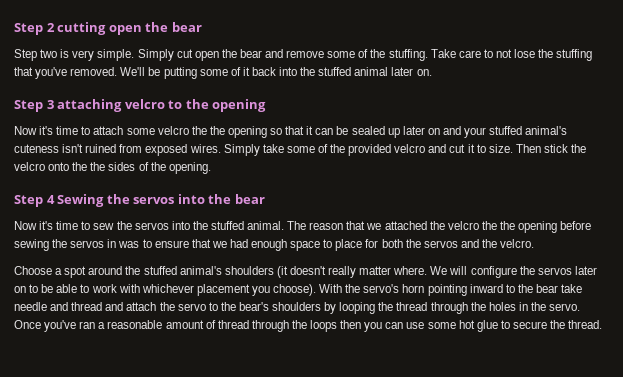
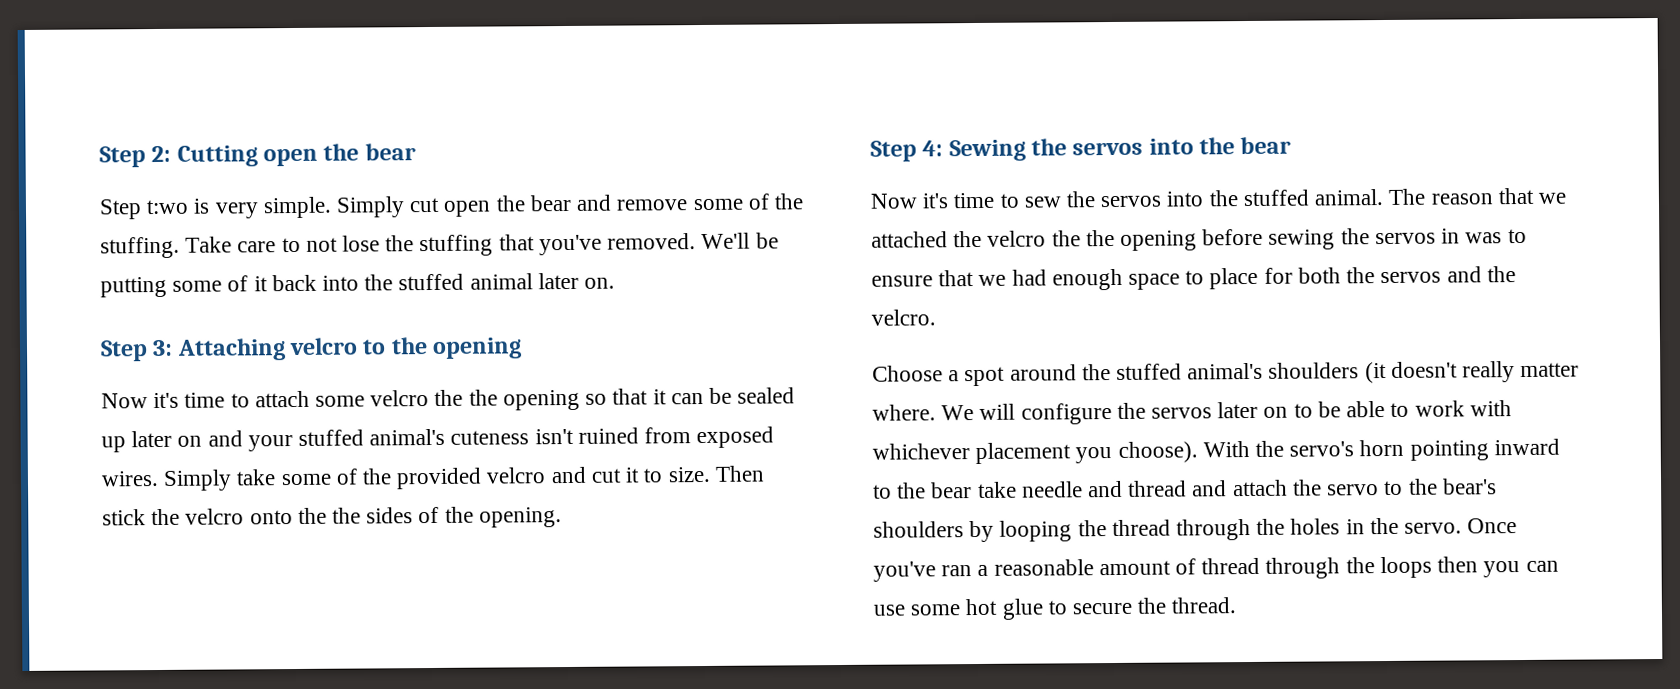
- Step 2 cutting open the bear
+ Step 2: Cutting open the bear
- Step two is very simple.
+ Step t:wo is very simple.
- Step 3 attaching velcro to the opening
+ Step 3: Attaching velcro to the opening
- Step 4 Sewing the servos into the bear
+ Step 4: Sewing the servos into the bear

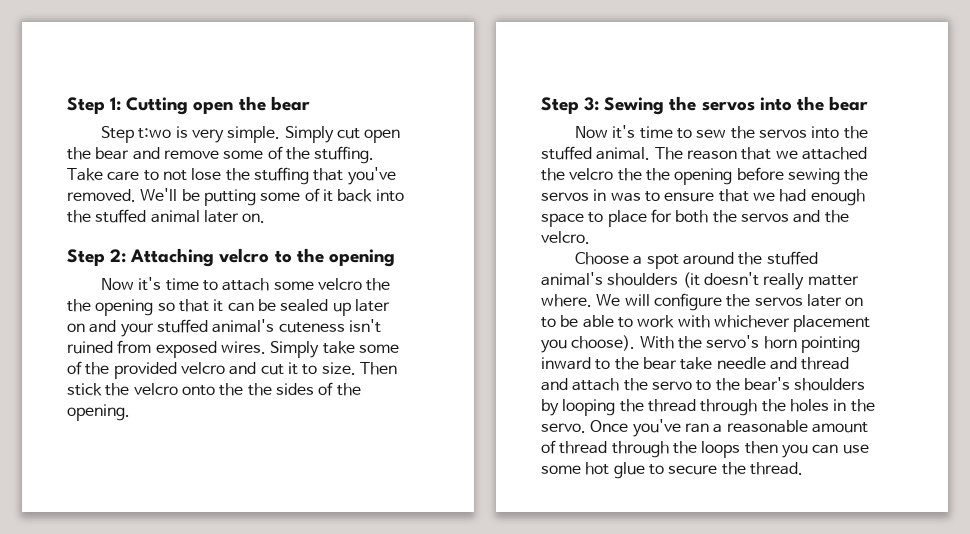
- Step 2: Cutting open the bear
+ Step 1: Cutting open the bear
- Step 3: Attaching velcro to the opening
+ Step 2: Attaching velcro to the opening
- Step 4: Sewing the servos into the bear
+ Step 3: Sewing the servos into the bear

